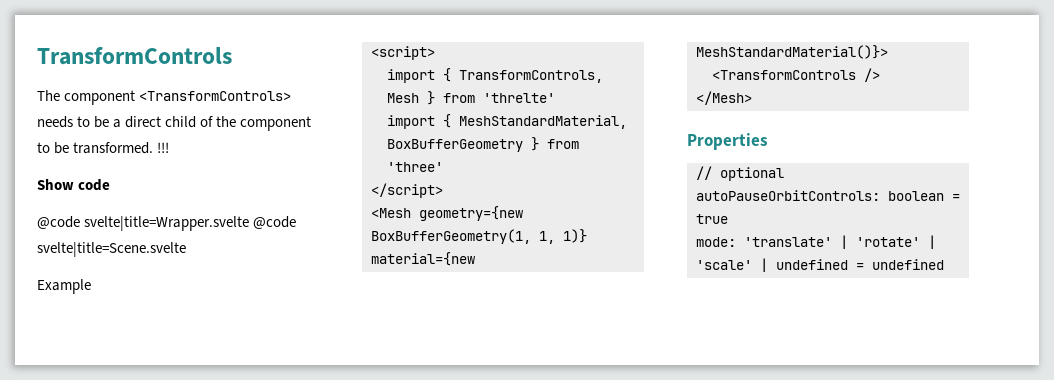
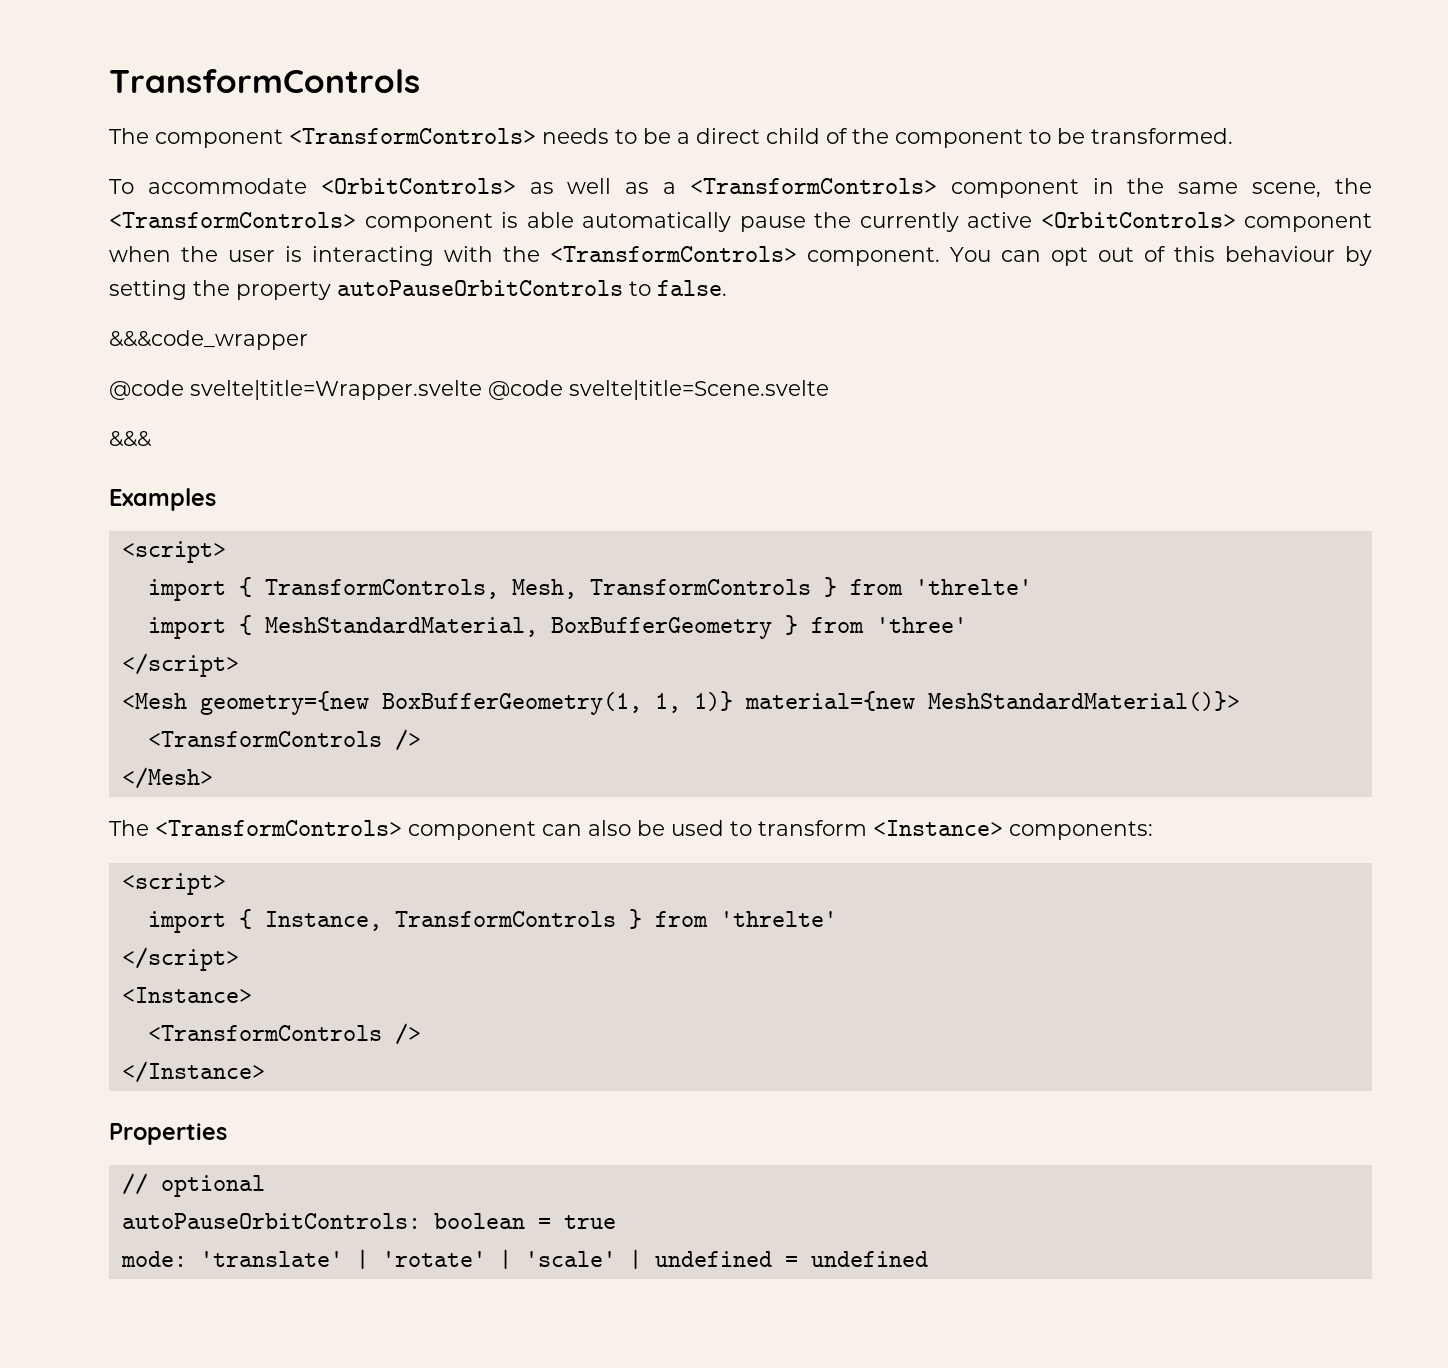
- The component <TransformControls> needs to be a direct child of the component to be transformed. !!!
- Show code
+ The component <TransformControls> needs to be a direct child of the component to be transformed.
+ To accommodate <OrbitControls> as well as a <TransformControls> component in the same scene, the <TransformControls> component is able automatically pause the currently active <OrbitControls> component when the user is interacting with the <TransformControls> component. You can opt out of this behaviour by setting the property autoPauseOrbitControls to false.
+ &&&code_wrapper
- Example
+ &&&
+ Examples
- import { TransformControls, Mesh } from 'threlte'
+ import { TransformControls, Mesh, TransformControls } from 'threlte'
+ The <TransformControls> component can also be used to transform <Instance> components:
+ <script>
+ import { Instance, TransformControls } from 'threlte'
+ </script>
+ <Instance>
+ <TransformControls />
+ </Instance>

